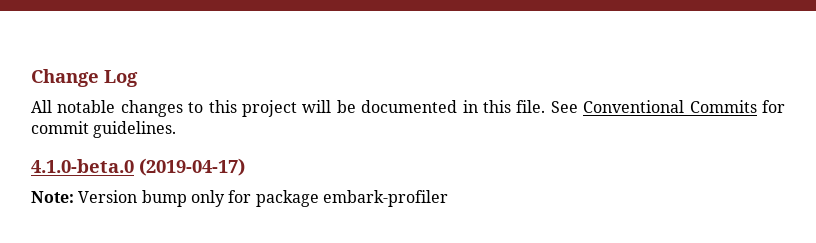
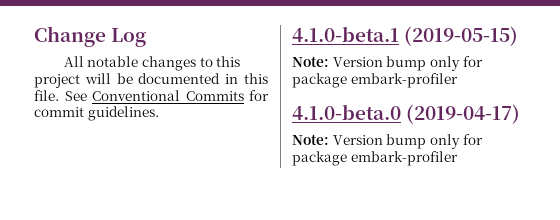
+ 4.1.0-beta.1 (2019-05-15)
+ Note: Version bump only for package embark-profiler

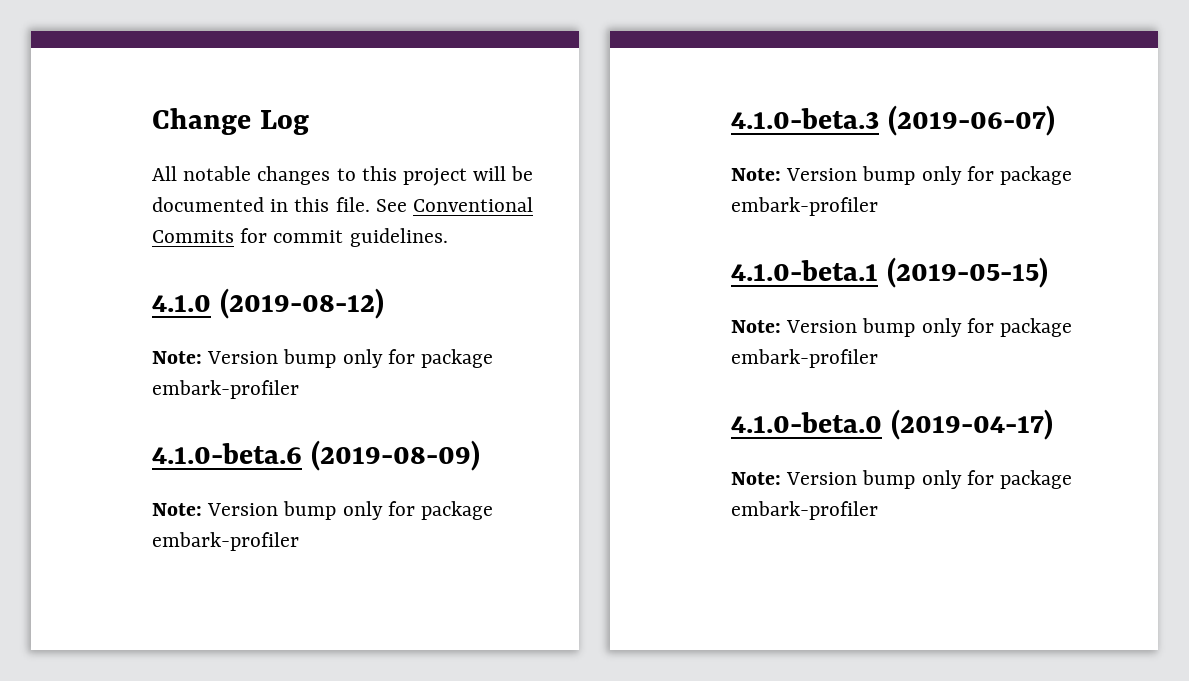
+ 4.1.0 (2019-08-12)
+ Note: Version bump only for package embark-profiler
+ 4.1.0-beta.6 (2019-08-09)
+ Note: Version bump only for package embark-profiler
+ 4.1.0-beta.3 (2019-06-07)
+ Note: Version bump only for package embark-profiler

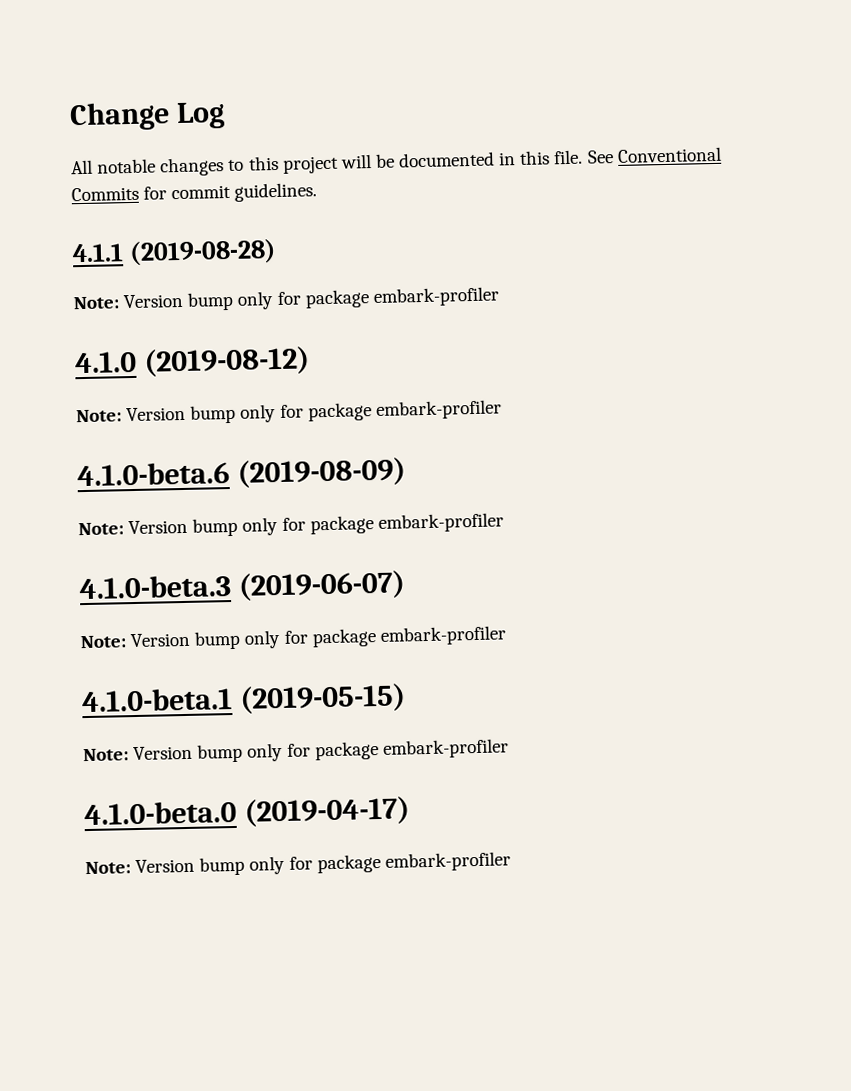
+ 4.1.1 (2019-08-28)
+ Note: Version bump only for package embark-profiler

